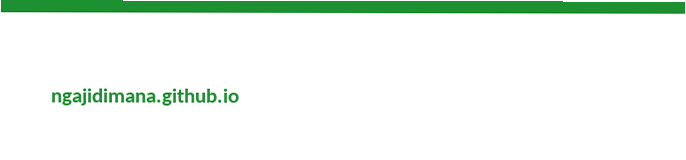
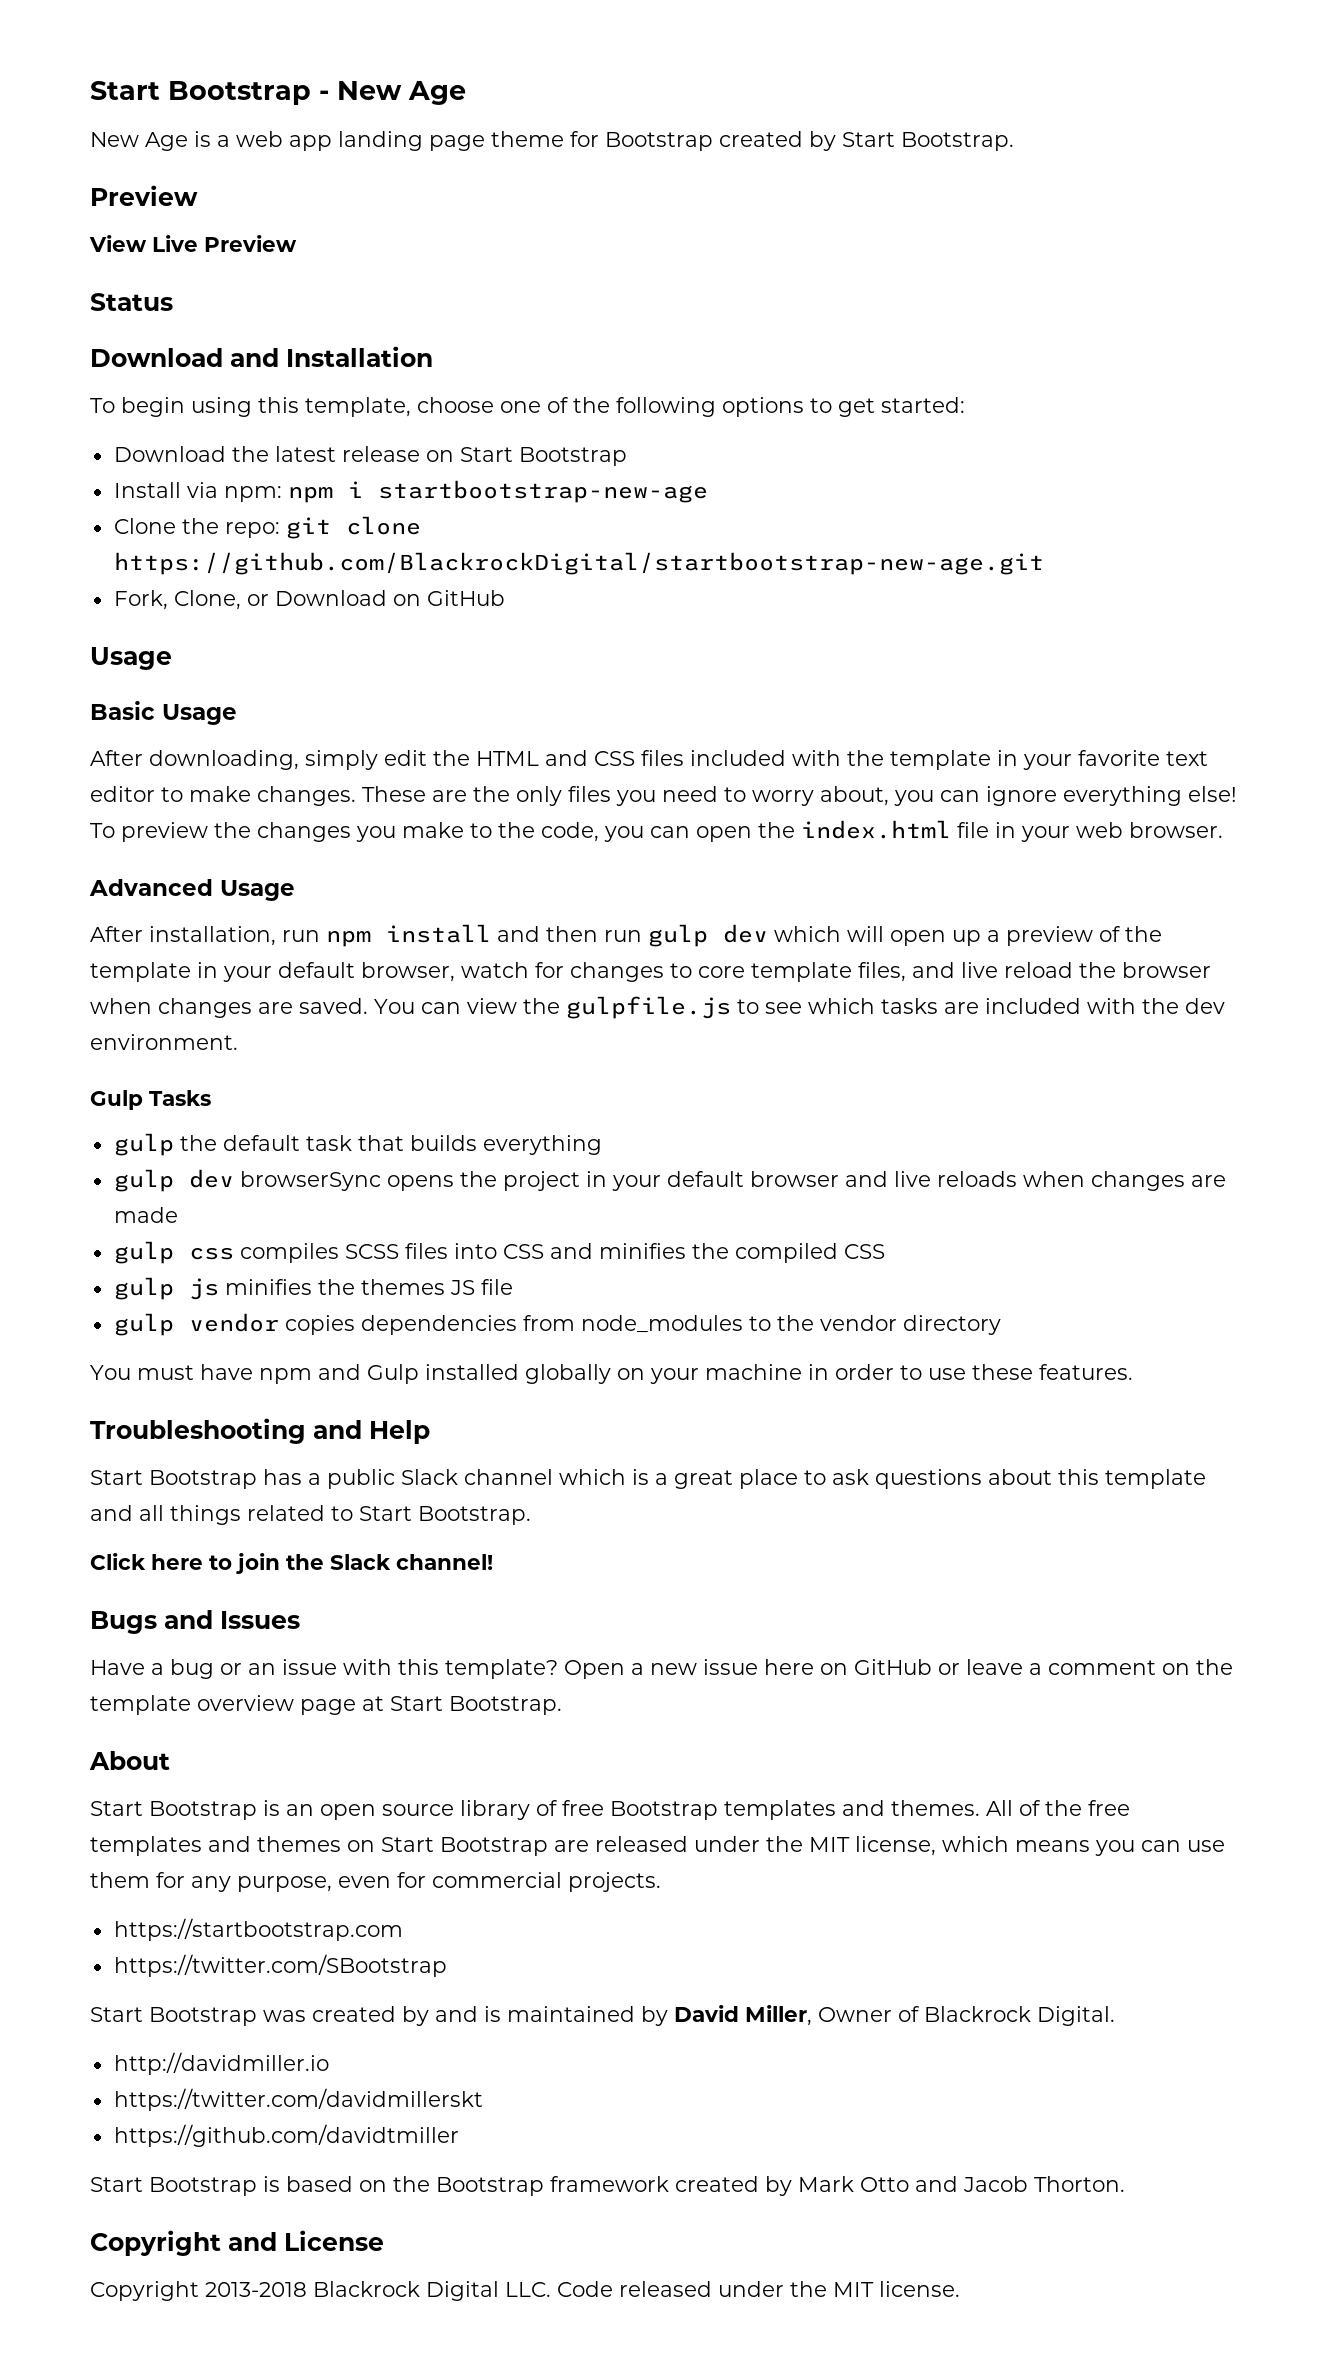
- ngajidimana.github.io
+ Start Bootstrap - New Age
+ New Age is a web app landing page theme for Bootstrap created by Start Bootstrap.
+ Preview
+ View Live Preview
+ Status
+ Download and Installation
+ To begin using this template, choose one of the following options to get started:
+ Download the latest release on Start Bootstrap
+ Install via npm: npm i startbootstrap-new-age
+ Clone the repo: git clone https://github.com/BlackrockDigital/startbootstrap-new-age.git
+ Fork, Clone, or Download on GitHub
+ Usage
+ Basic Usage
+ After downloading, simply edit the HTML and CSS files included with the template in your favorite text editor to make changes. These are the only files you need to worry about, you can ignore everything else! To preview the changes you make to the code, you can open the index.html file in your web browser.
+ Advanced Usage
+ After installation, run npm install and then run gulp dev which will open up a preview of the template in your default browser, watch for changes to core template files, and live reload the browser when changes are saved. You can view the gulpfile.js to see which tasks are included with the dev environment.
+ Gulp Tasks
+ gulp the default task that builds everything
+ gulp dev browserSync opens the project in your default browser and live reloads when changes are made
+ gulp css compiles SCSS files into CSS and minifies the compiled CSS
+ gulp js minifies the themes JS file
+ gulp vendor copies dependencies from node_modules to the vendor directory
+ You must have npm and Gulp installed globally on your machine in order to use these features.
+ Troubleshooting and Help
+ Start Bootstrap has a public Slack channel which is a great place to ask questions about this template and all things related to Start Bootstrap.
+ Click here to join the Slack channel!
+ Bugs and Issues
+ Have a bug or an issue with this template? Open a new issue here on GitHub or leave a comment on the template overview page at Start Bootstrap.
+ About
+ Start Bootstrap is an open source library of free Bootstrap templates and themes. All of the free templates and themes on Start Bootstrap are released under the MIT license, which means you can use them for any purpose, even for commercial projects.
+ https://startbootstrap.com
+ https://twitter.com/SBootstrap
+ Start Bootstrap was created by and is maintained by David Miller, Owner of Blackrock Digital.
+ http://davidmiller.io
+ https://twitter.com/davidmillerskt
+ https://github.com/davidtmiller
+ Start Bootstrap is based on the Bootstrap framework created by Mark Otto and Jacob Thorton.
+ Copyright and License
+ Copyright 2013-2018 Blackrock Digital LLC. Code released under the MIT license.

